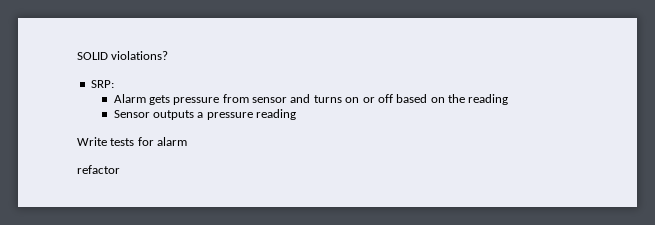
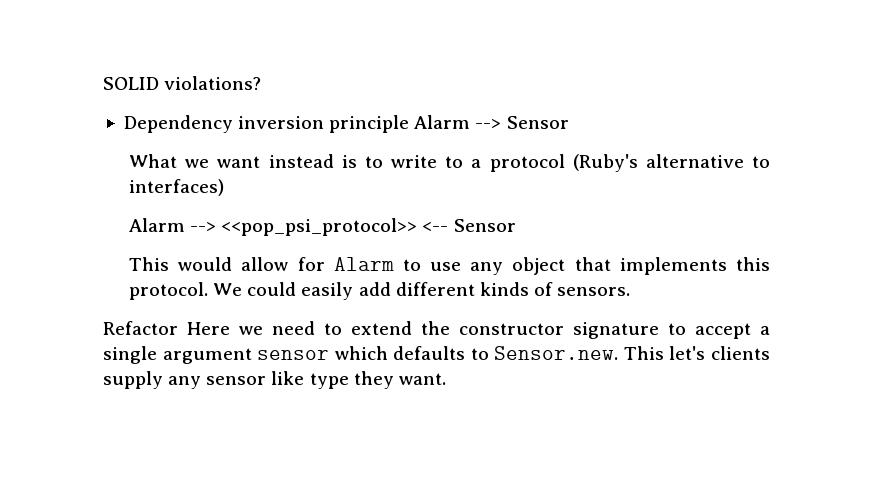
- SRP:
- Alarm gets pressure from sensor and turns on or off based on the reading
- Sensor outputs a pressure reading
- Write tests for alarm
- refactor
+ Dependency inversion principle Alarm --> Sensor
+ What we want instead is to write to a protocol (Ruby's alternative to interfaces)
+ Alarm --> <<pop_psi_protocol>> <-- Sensor
+ This would allow for Alarm to use any object that implements this protocol. We could easily add different kinds of sensors.
+ Refactor Here we need to extend the constructor signature to accept a single argument sensor which defaults to Sensor.new. This let's clients supply any sensor like type they want.

